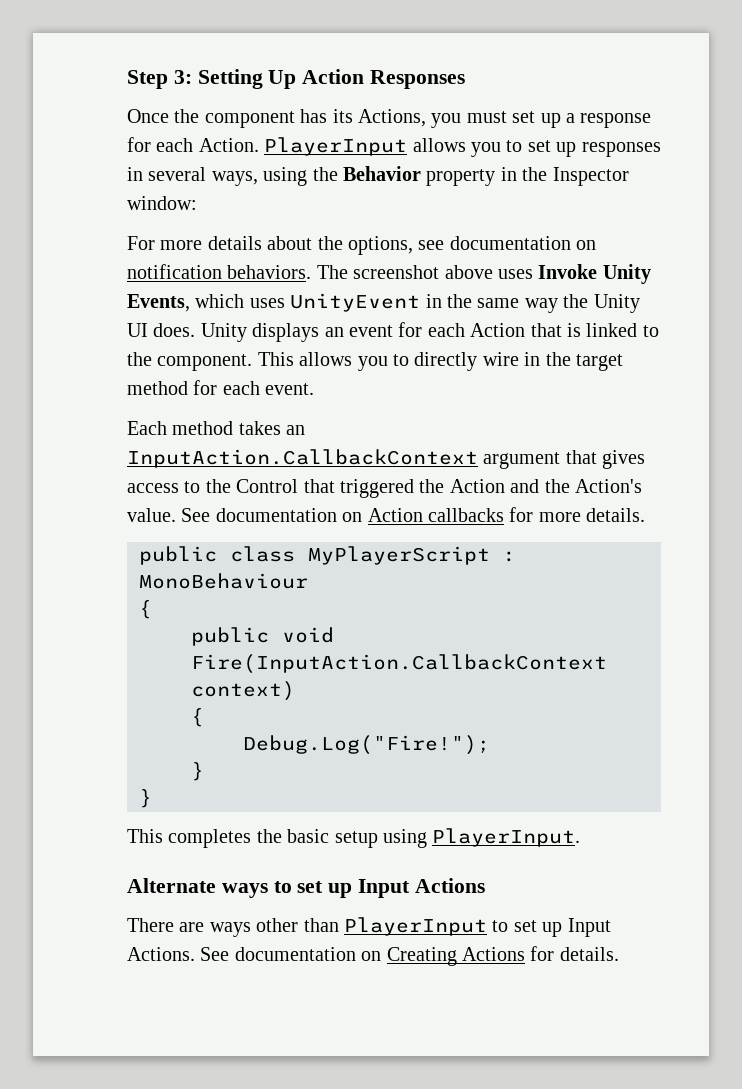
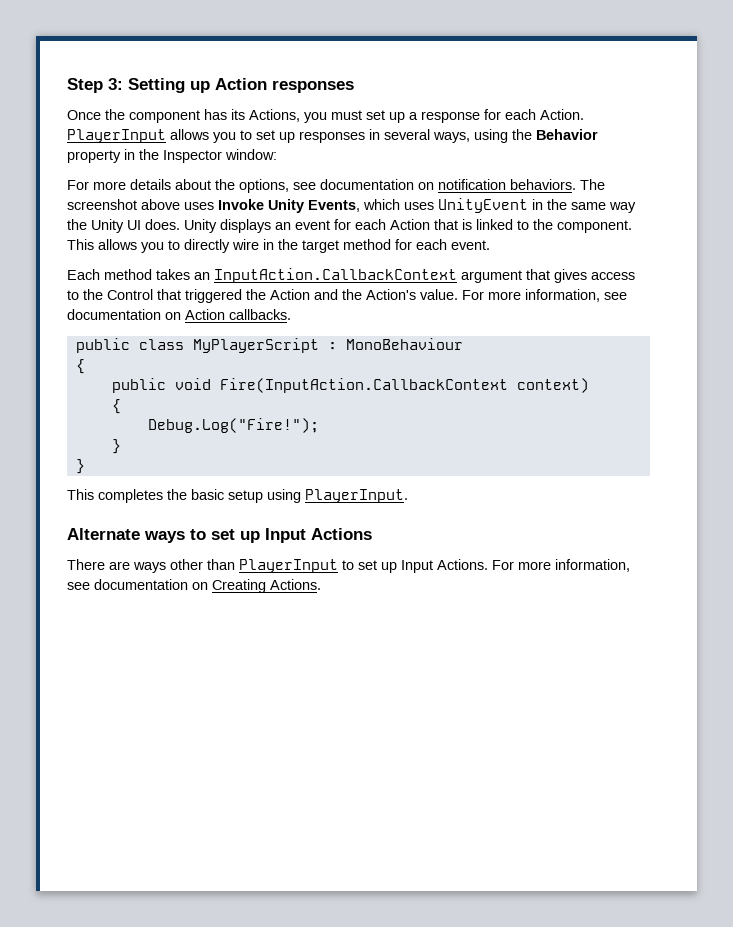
- Step 3: Setting Up Action Responses
+ Step 3: Setting up Action responses
- See documentation on Action callbacks for more details.
+ For more information, see documentation on Action callbacks.
- See documentation on Creating Actions for details.
+ For more information, see documentation on Creating Actions.

